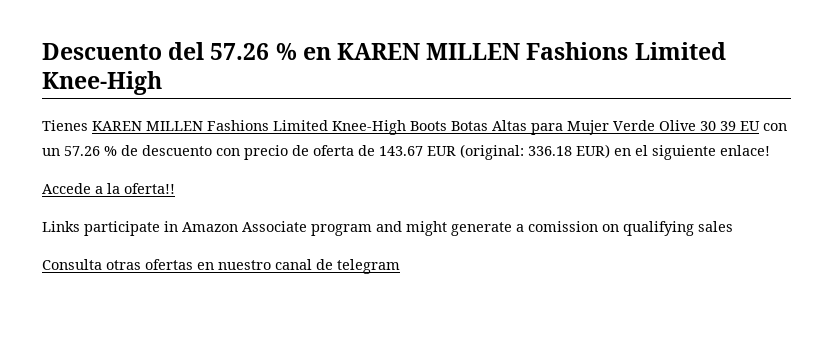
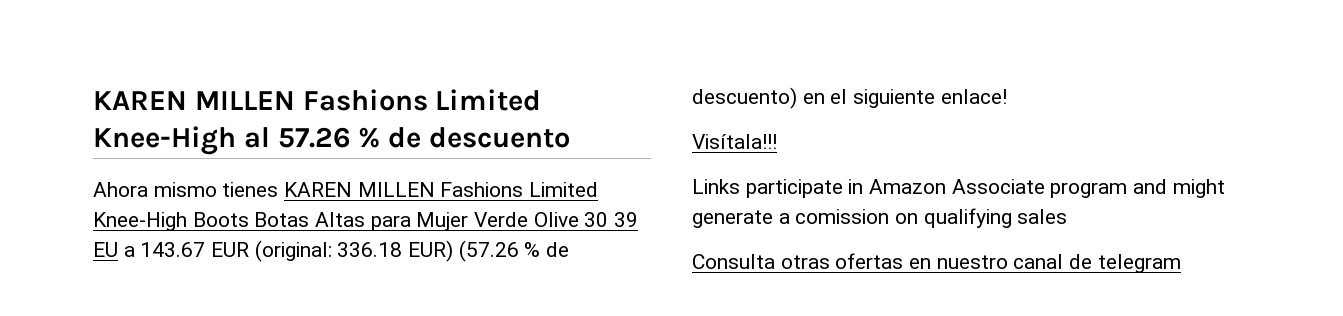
- Descuento del 57.26 % en KAREN MILLEN Fashions Limited Knee-High
- Tienes KAREN MILLEN Fashions Limited Knee-High Boots Botas Altas para Mujer Verde Olive 30 39 EU con un 57.26 % de descuento con precio de oferta de 143.67 EUR (original: 336.18 EUR) en el siguiente enlace!
+ KAREN MILLEN Fashions Limited Knee-High al 57.26 % de descuento
+ Ahora mismo tienes KAREN MILLEN Fashions Limited Knee-High Boots Botas Altas para Mujer Verde Olive 30 39 EU a 143.67 EUR (original: 336.18 EUR) (57.26 % de descuento) en el siguiente enlace!
- Accede a la oferta!!
+ Visítala!!!

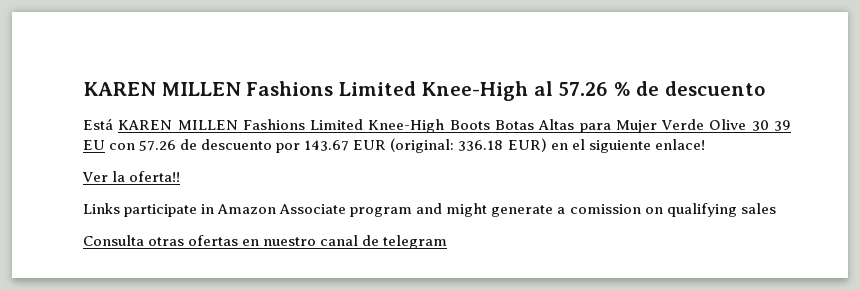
- Ahora mismo tienes KAREN MILLEN Fashions Limited Knee-High Boots Botas Altas para Mujer Verde Olive 30 39 EU a 143.67 EUR (original: 336.18 EUR) (57.26 % de descuento) en el siguiente enlace!
+ Está KAREN MILLEN Fashions Limited Knee-High Boots Botas Altas para Mujer Verde Olive 30 39 EU con 57.26 de descuento por 143.67 EUR (original: 336.18 EUR) en el siguiente enlace!
- Visítala!!!
+ Ver la oferta!!

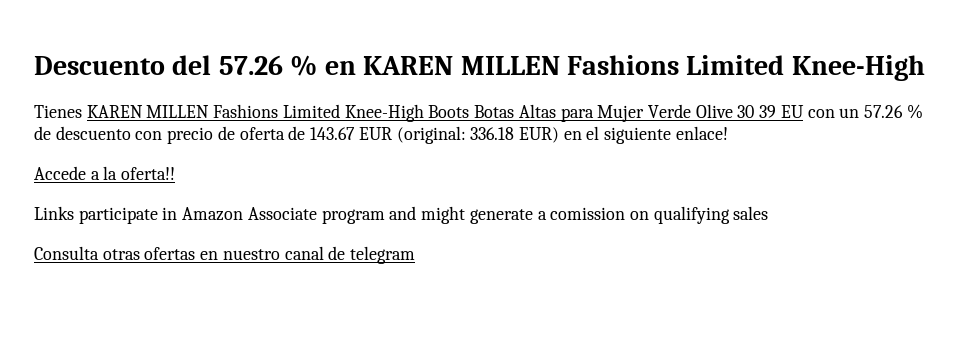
- KAREN MILLEN Fashions Limited Knee-High al 57.26 % de descuento
- Está KAREN MILLEN Fashions Limited Knee-High Boots Botas Altas para Mujer Verde Olive 30 39 EU con 57.26 de descuento por 143.67 EUR (original: 336.18 EUR) en el siguiente enlace!
+ Descuento del 57.26 % en KAREN MILLEN Fashions Limited Knee-High
+ Tienes KAREN MILLEN Fashions Limited Knee-High Boots Botas Altas para Mujer Verde Olive 30 39 EU con un 57.26 % de descuento con precio de oferta de 143.67 EUR (original: 336.18 EUR) en el siguiente enlace!
- Ver la oferta!!
+ Accede a la oferta!!

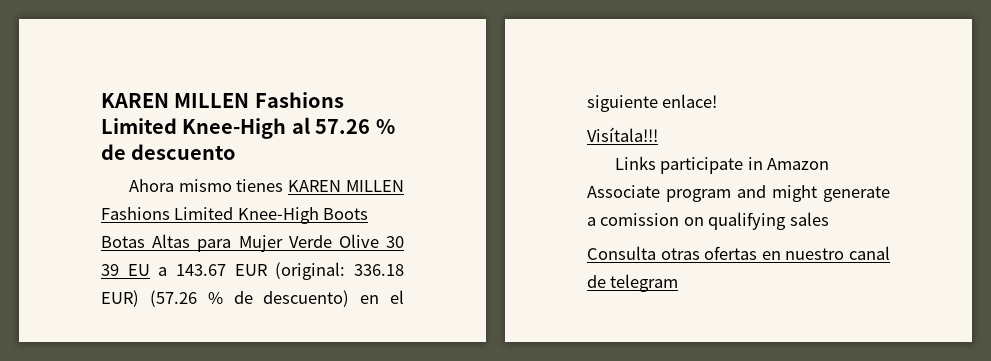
- Descuento del 57.26 % en KAREN MILLEN Fashions Limited Knee-High
- Tienes KAREN MILLEN Fashions Limited Knee-High Boots Botas Altas para Mujer Verde Olive 30 39 EU con un 57.26 % de descuento con precio de oferta de 143.67 EUR (original: 336.18 EUR) en el siguiente enlace!
+ KAREN MILLEN Fashions Limited Knee-High al 57.26 % de descuento
+ Ahora mismo tienes KAREN MILLEN Fashions Limited Knee-High Boots Botas Altas para Mujer Verde Olive 30 39 EU a 143.67 EUR (original: 336.18 EUR) (57.26 % de descuento) en el siguiente enlace!
- Accede a la oferta!!
+ Visítala!!!

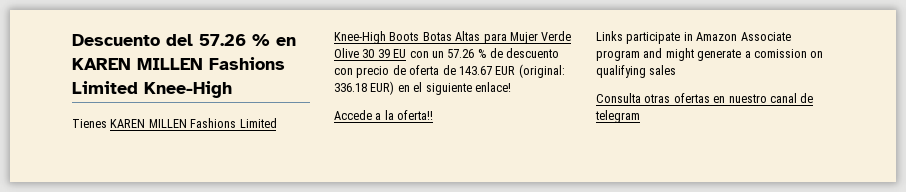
- KAREN MILLEN Fashions Limited Knee-High al 57.26 % de descuento
- Ahora mismo tienes KAREN MILLEN Fashions Limited Knee-High Boots Botas Altas para Mujer Verde Olive 30 39 EU a 143.67 EUR (original: 336.18 EUR) (57.26 % de descuento) en el siguiente enlace!
+ Descuento del 57.26 % en KAREN MILLEN Fashions Limited Knee-High
+ Tienes KAREN MILLEN Fashions Limited Knee-High Boots Botas Altas para Mujer Verde Olive 30 39 EU con un 57.26 % de descuento con precio de oferta de 143.67 EUR (original: 336.18 EUR) en el siguiente enlace!
- Visítala!!!
+ Accede a la oferta!!

